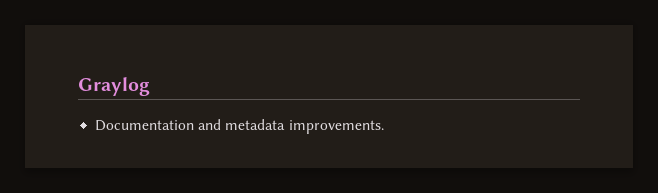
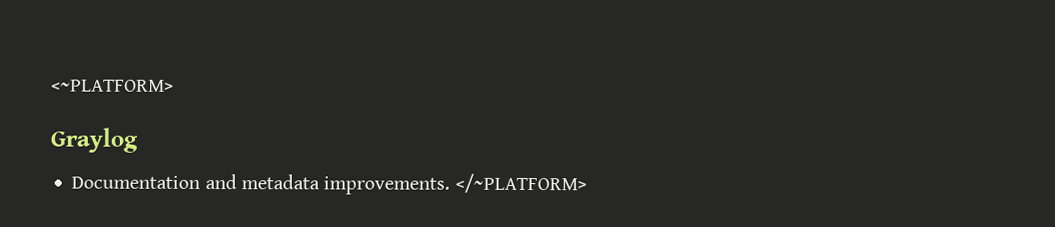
+ <~PLATFORM>
+ </~PLATFORM>

